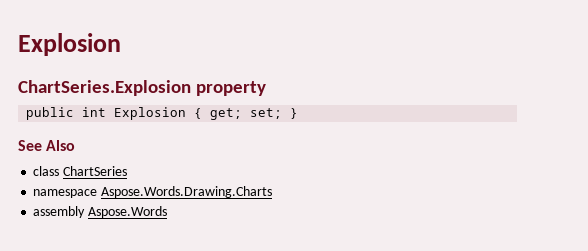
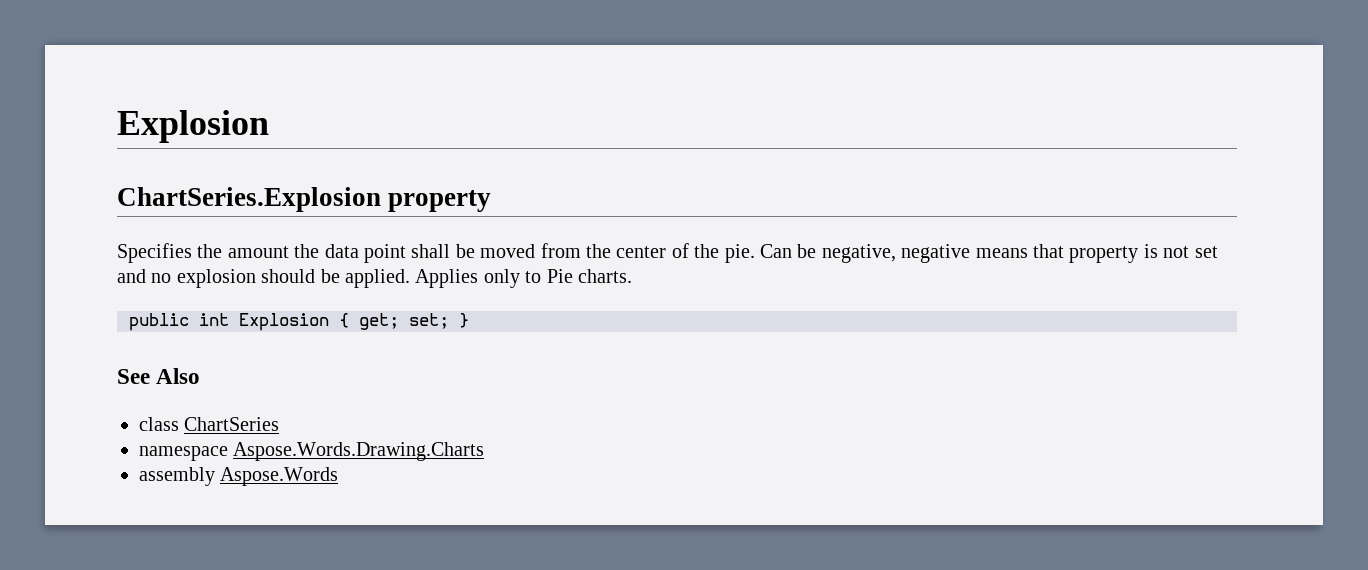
+ Specifies the amount the data point shall be moved from the center of the pie. Can be negative, negative means that property is not set and no explosion should be applied. Applies only to Pie charts.

